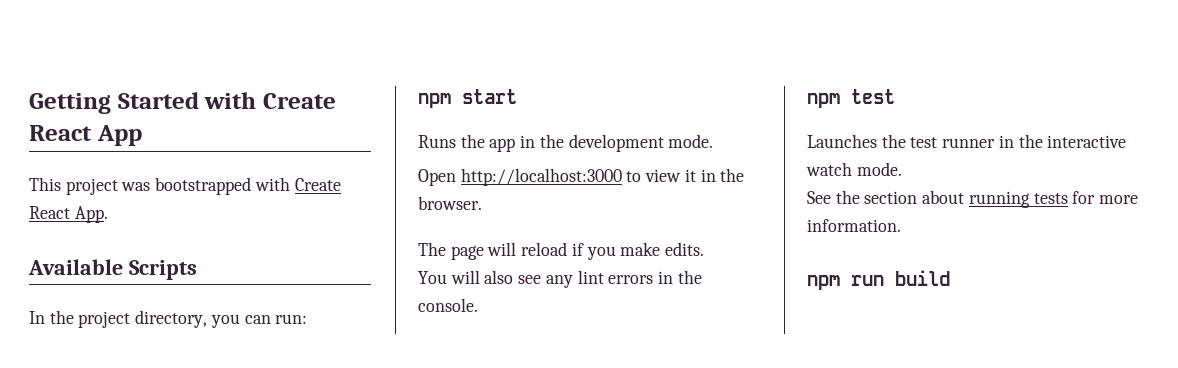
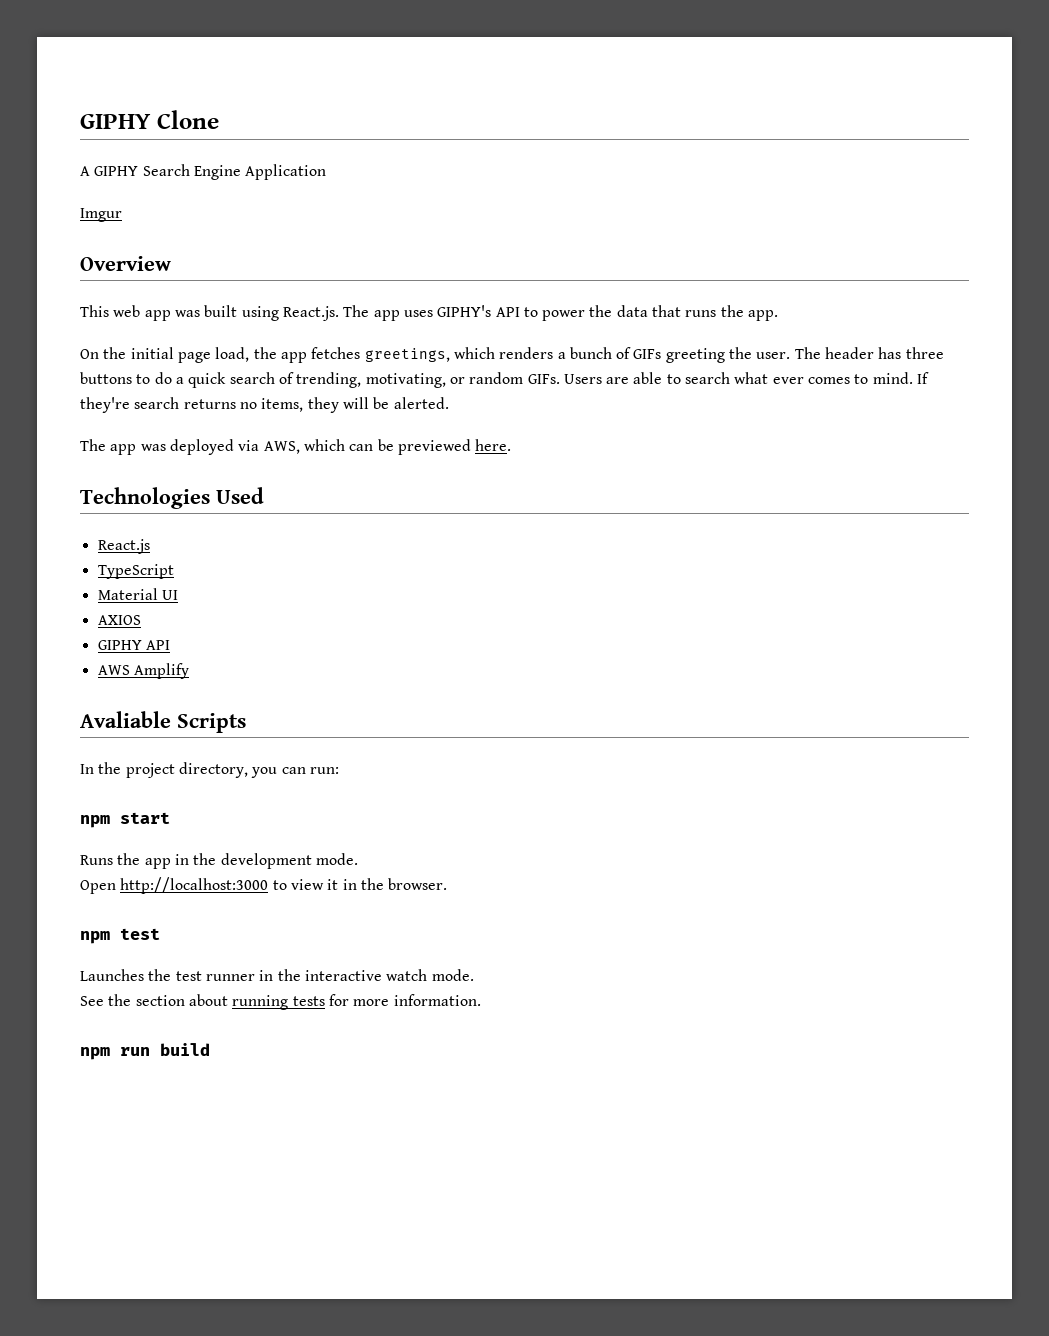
- Getting Started with Create React App
- This project was bootstrapped with Create React App.
- Available Scripts
+ GIPHY Clone
+ A GIPHY Search Engine Application
+ Imgur
+ Overview
+ This web app was built using React.js. The app uses GIPHY's API to power the data that runs the app.
+ On the initial page load, the app fetches greetings, which renders a bunch of GIFs greeting the user. The header has three buttons to do a quick search of trending, motivating, or random GIFs. Users are able to search what ever comes to mind. If they're search returns no items, they will be alerted.
+ The app was deployed via AWS, which can be previewed here.
+ Technologies Used
+ React.js
+ TypeScript
+ Material UI
+ AXIOS
+ GIPHY API
+ AWS Amplify
+ Avaliable Scripts
- The page will reload if you make edits.
- You will also see any lint errors in the console.

